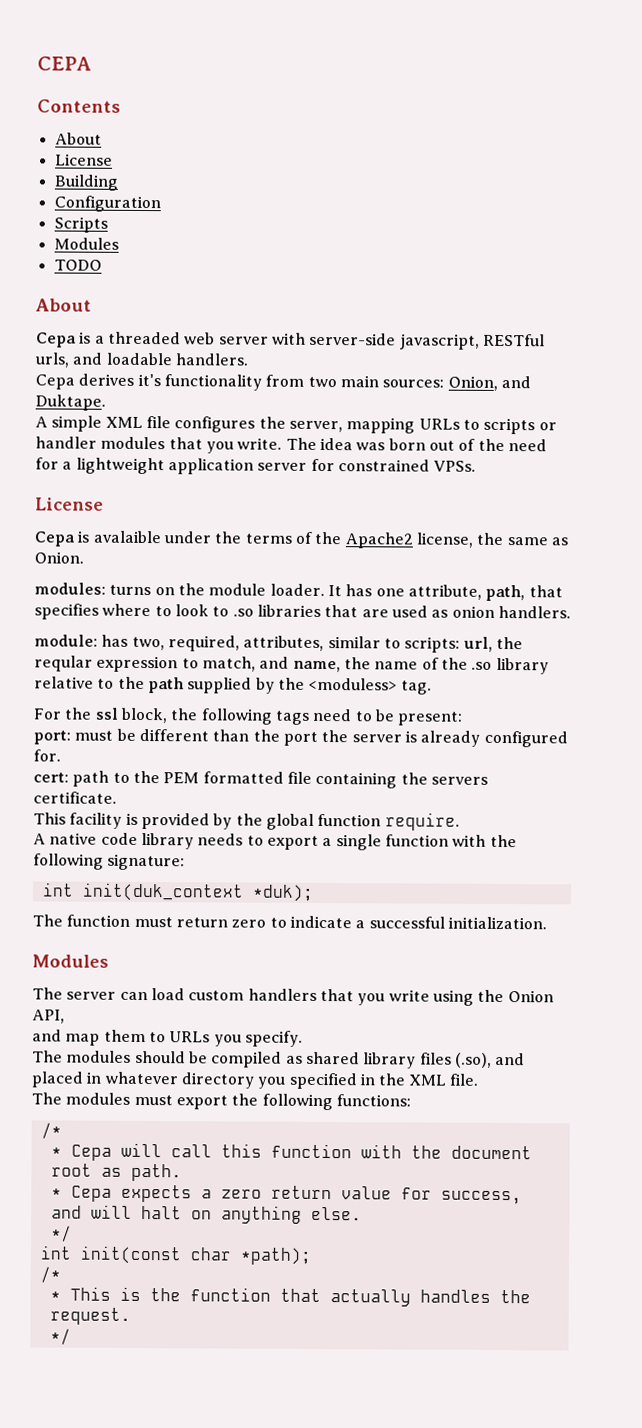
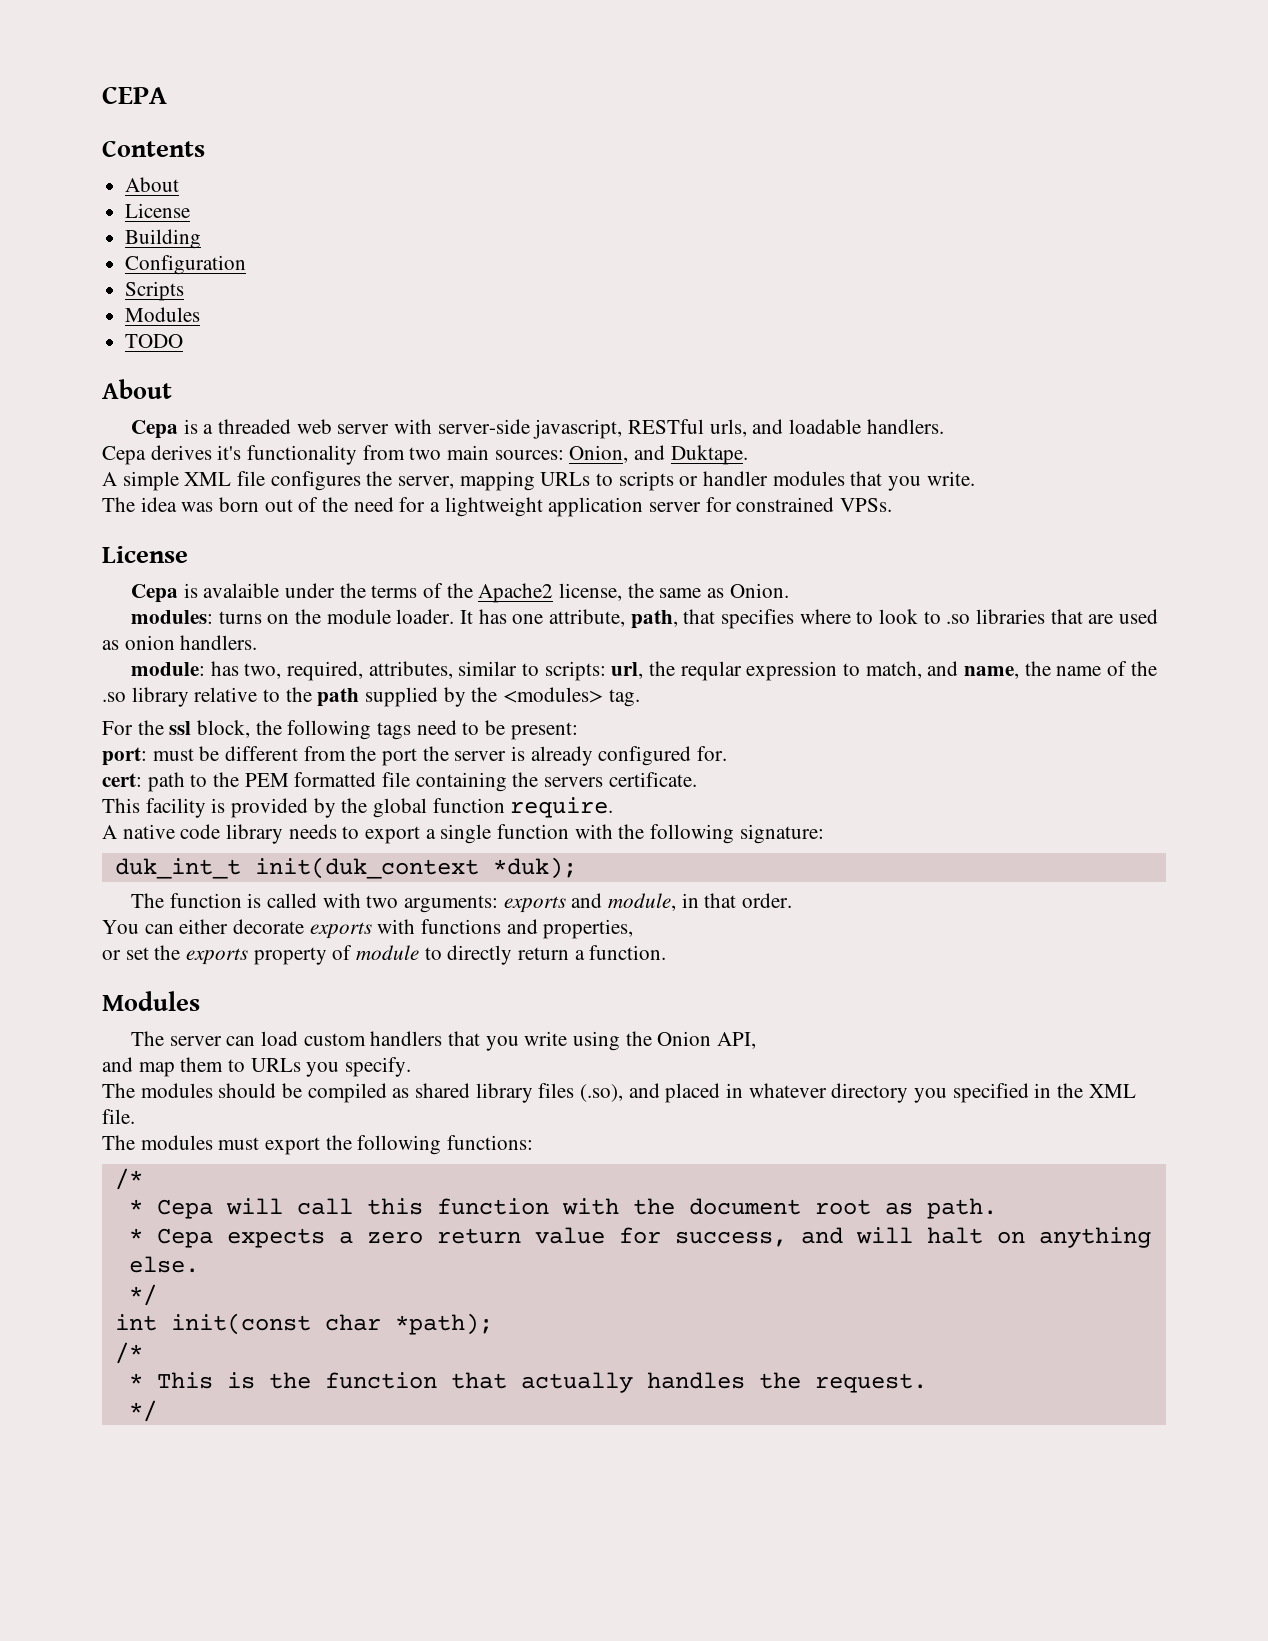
- A simple XML file configures the server, mapping URLs to scripts or handler modules that you write. The idea was born out of the need for a lightweight application server for constrained VPSs.
+ A simple XML file configures the server, mapping URLs to scripts or handler modules that you write.
+ The idea was born out of the need for a lightweight application server for constrained VPSs.
- module: has two, required, attributes, similar to scripts: url, the reqular expression to match, and name, the name of the .so library relative to the path supplied by the <moduless> tag.
+ module: has two, required, attributes, similar to scripts: url, the reqular expression to match, and name, the name of the .so library relative to the path supplied by the <modules> tag.
- port: must be different than the port the server is already configured for.
+ port: must be different from the port the server is already configured for.
- int init(duk_context *duk);
+ duk_int_t init(duk_context *duk);
- The function must return zero to indicate a successful initialization.
+ The function is called with two arguments: exports and module, in that order.
+ You can either decorate exports with functions and properties,
+ or set the exports property of module to directly return a function.

